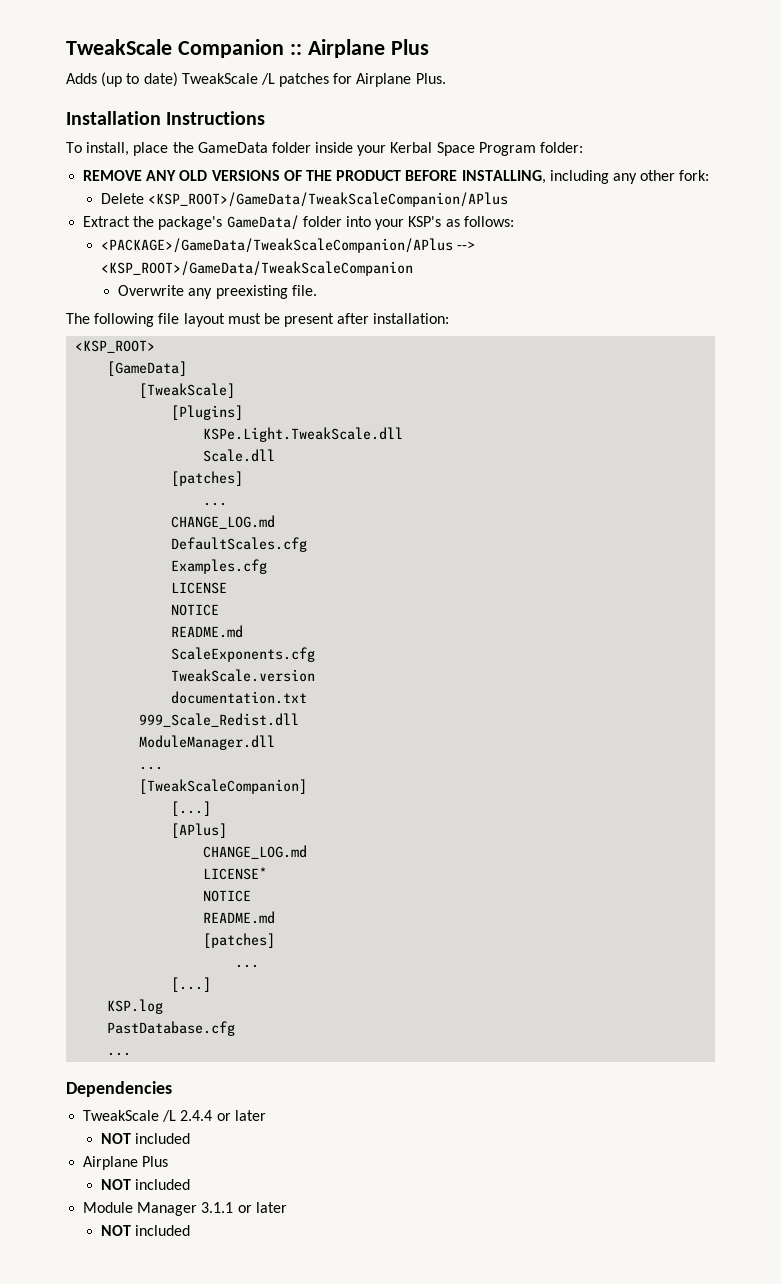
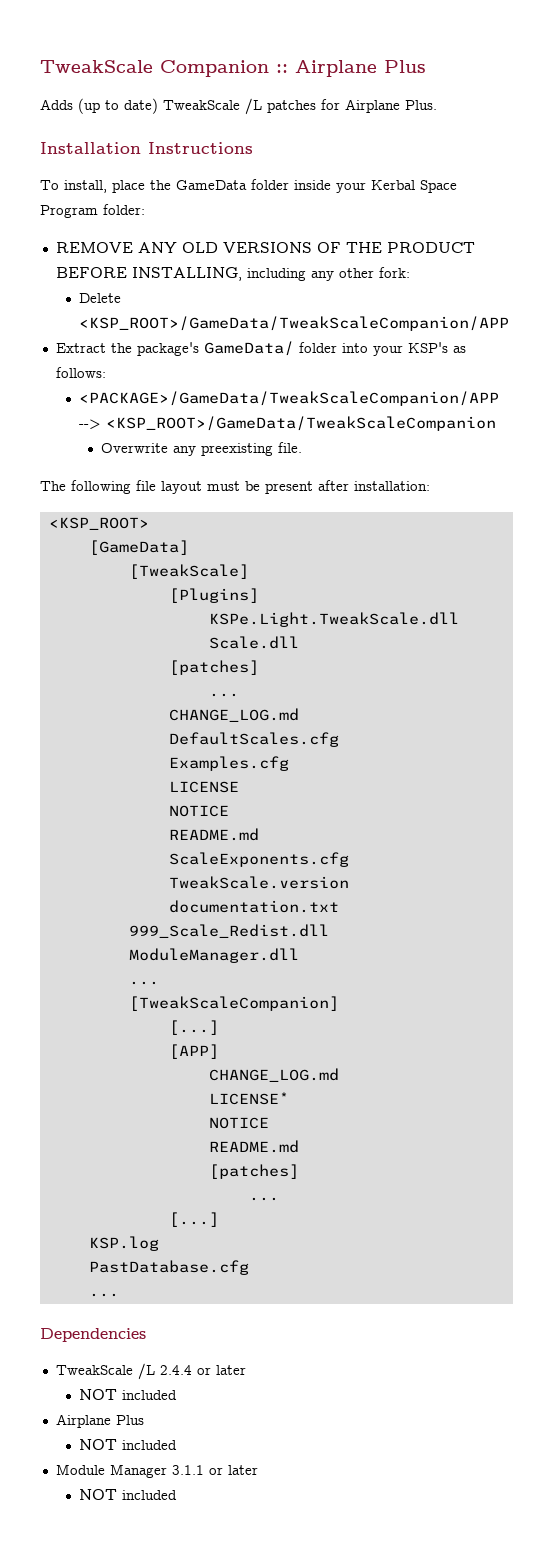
- Delete <KSP_ROOT>/GameData/TweakScaleCompanion/APlus
+ Delete <KSP_ROOT>/GameData/TweakScaleCompanion/APP
- <PACKAGE>/GameData/TweakScaleCompanion/APlus --> <KSP_ROOT>/GameData/TweakScaleCompanion
+ <PACKAGE>/GameData/TweakScaleCompanion/APP --> <KSP_ROOT>/GameData/TweakScaleCompanion
- [APlus]
+ [APP]

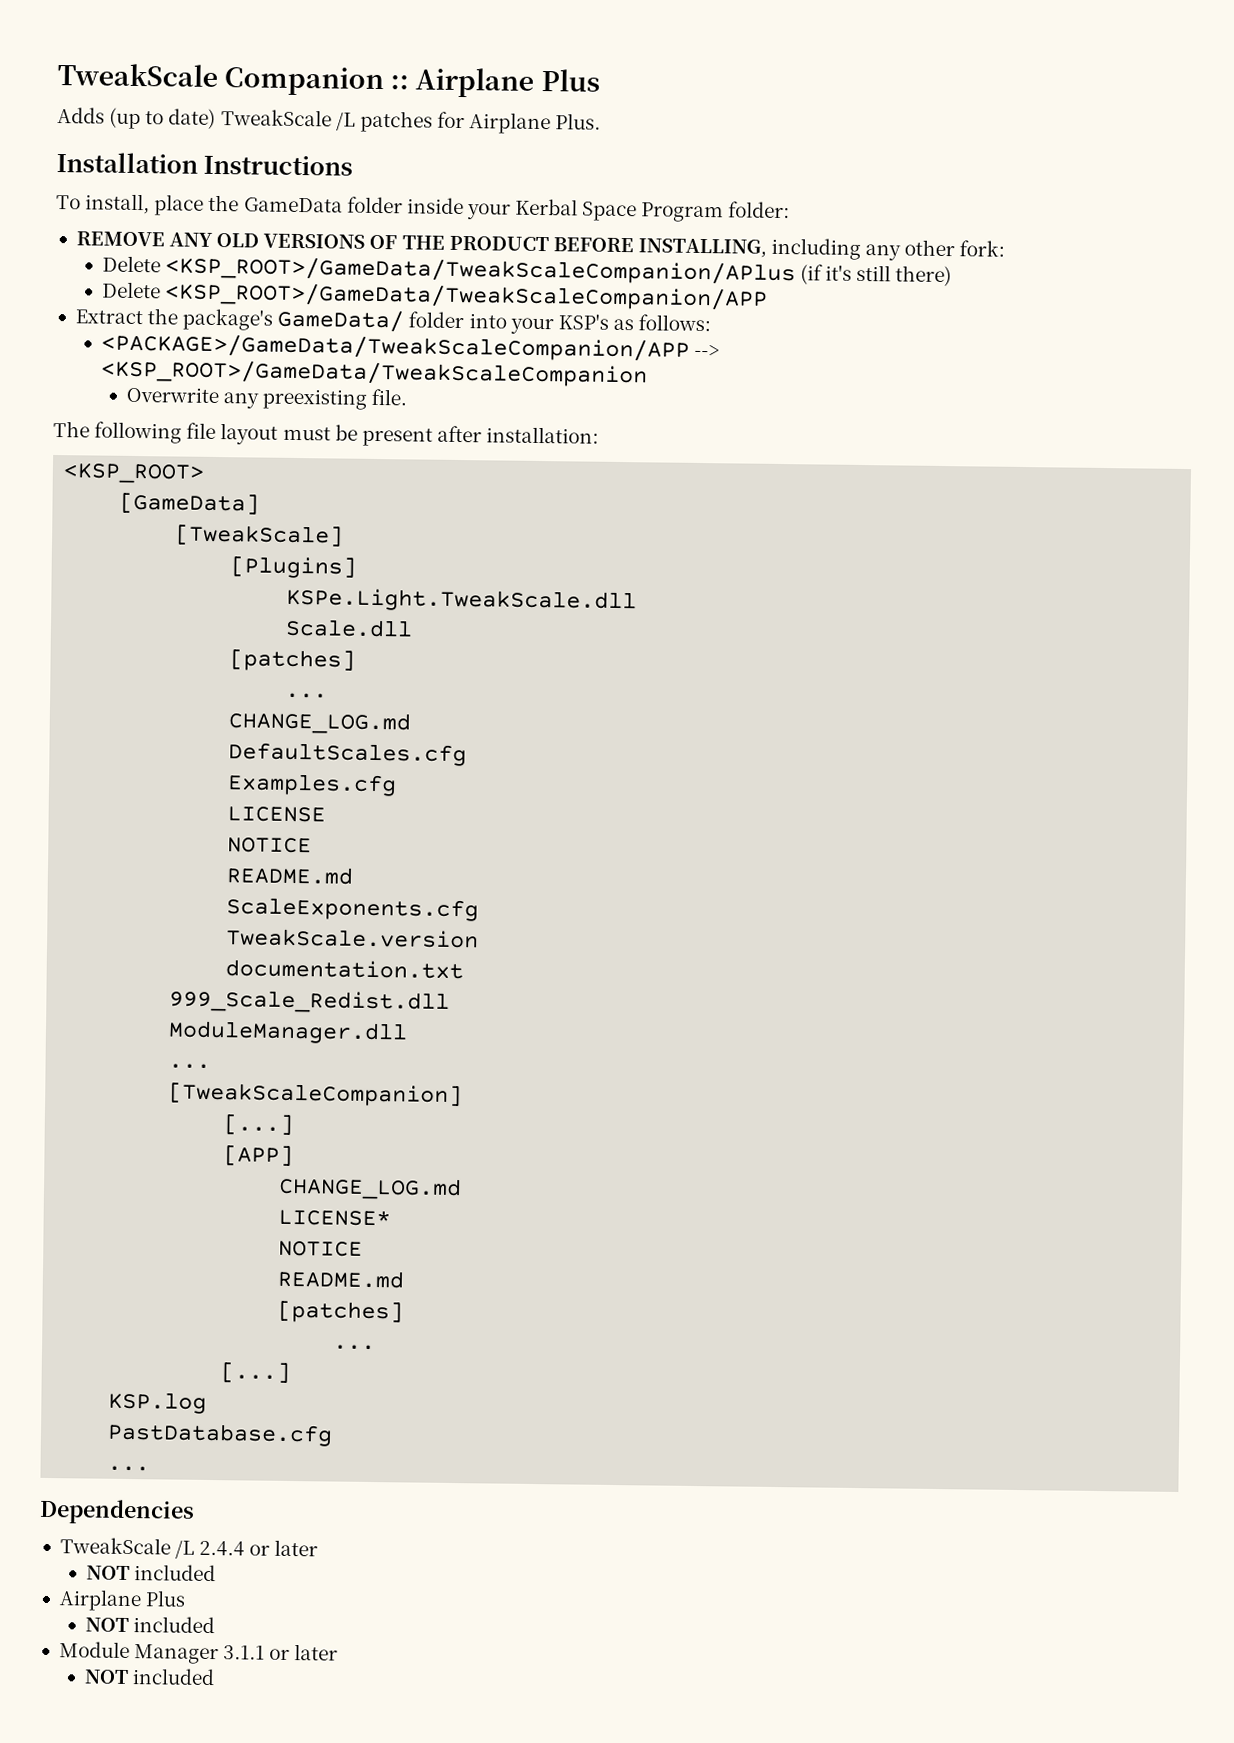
+ Delete <KSP_ROOT>/GameData/TweakScaleCompanion/APlus (if it's still there)

